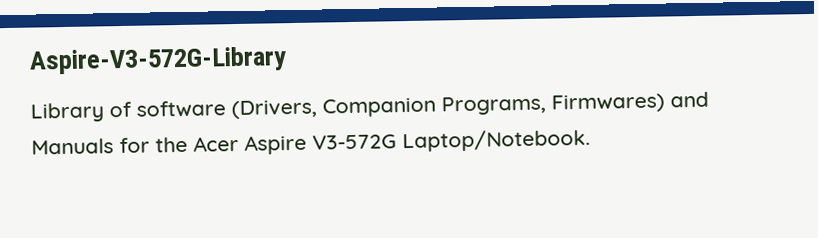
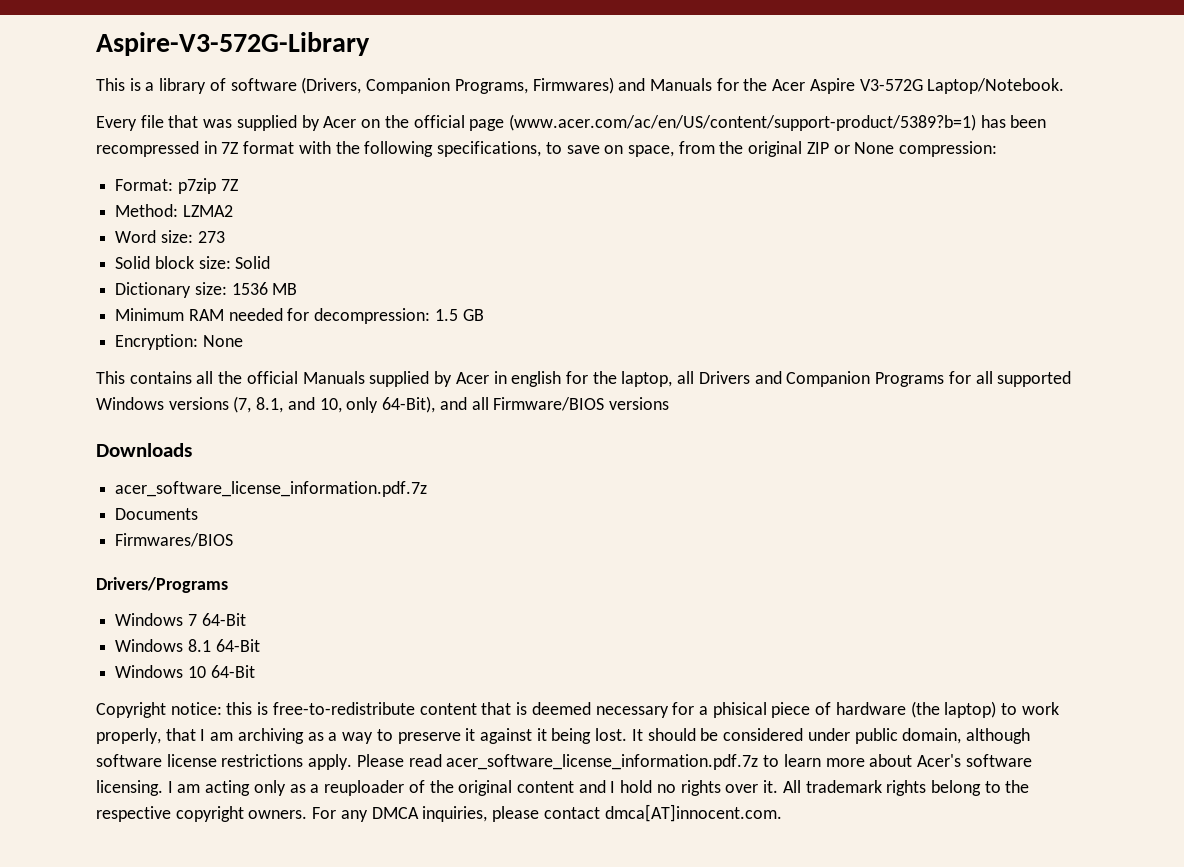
- Library of software (Drivers, Companion Programs, Firmwares) and Manuals for the Acer Aspire V3-572G Laptop/Notebook.
+ This is a library of software (Drivers, Companion Programs, Firmwares) and Manuals for the Acer Aspire V3-572G Laptop/Notebook.
+ Every file that was supplied by Acer on the official page (www.acer.com/ac/en/US/content/support-product/5389?b=1) has been recompressed in 7Z format with the following specifications, to save on space, from the original ZIP or None compression:
+ Format: p7zip 7Z
+ Method: LZMA2
+ Word size: 273
+ Solid block size: Solid
+ Dictionary size: 1536 MB
+ Minimum RAM needed for decompression: 1.5 GB
+ Encryption: None
+ This contains all the official Manuals supplied by Acer in english for the laptop, all Drivers and Companion Programs for all supported Windows versions (7, 8.1, and 10, only 64-Bit), and all Firmware/BIOS versions
+ Downloads
+ acer_software_license_information.pdf.7z
+ Documents
+ Firmwares/BIOS
+ Drivers/Programs
+ Windows 7 64-Bit
+ Windows 8.1 64-Bit
+ Windows 10 64-Bit
+ Copyright notice: this is free-to-redistribute content that is deemed necessary for a phisical piece of hardware (the laptop) to work properly, that I am archiving as a way to preserve it against it being lost. It should be considered under public domain, although software license restrictions apply. Please read acer_software_license_information.pdf.7z to learn more about Acer's software licensing. I am acting only as a reuploader of the original content and I hold no rights over it. All trademark rights belong to the respective copyright owners. For any DMCA inquiries, please contact dmca[AT]innocent.com.

